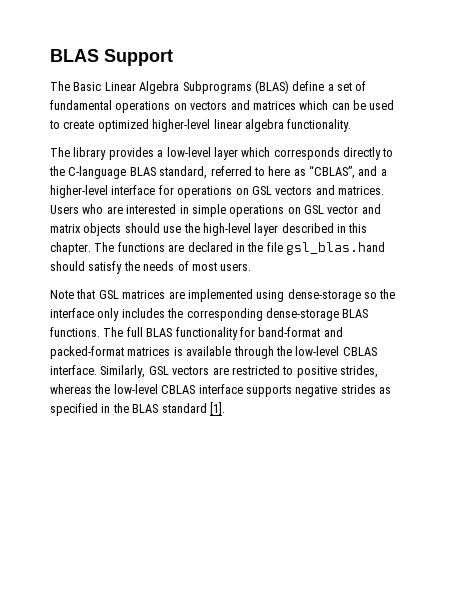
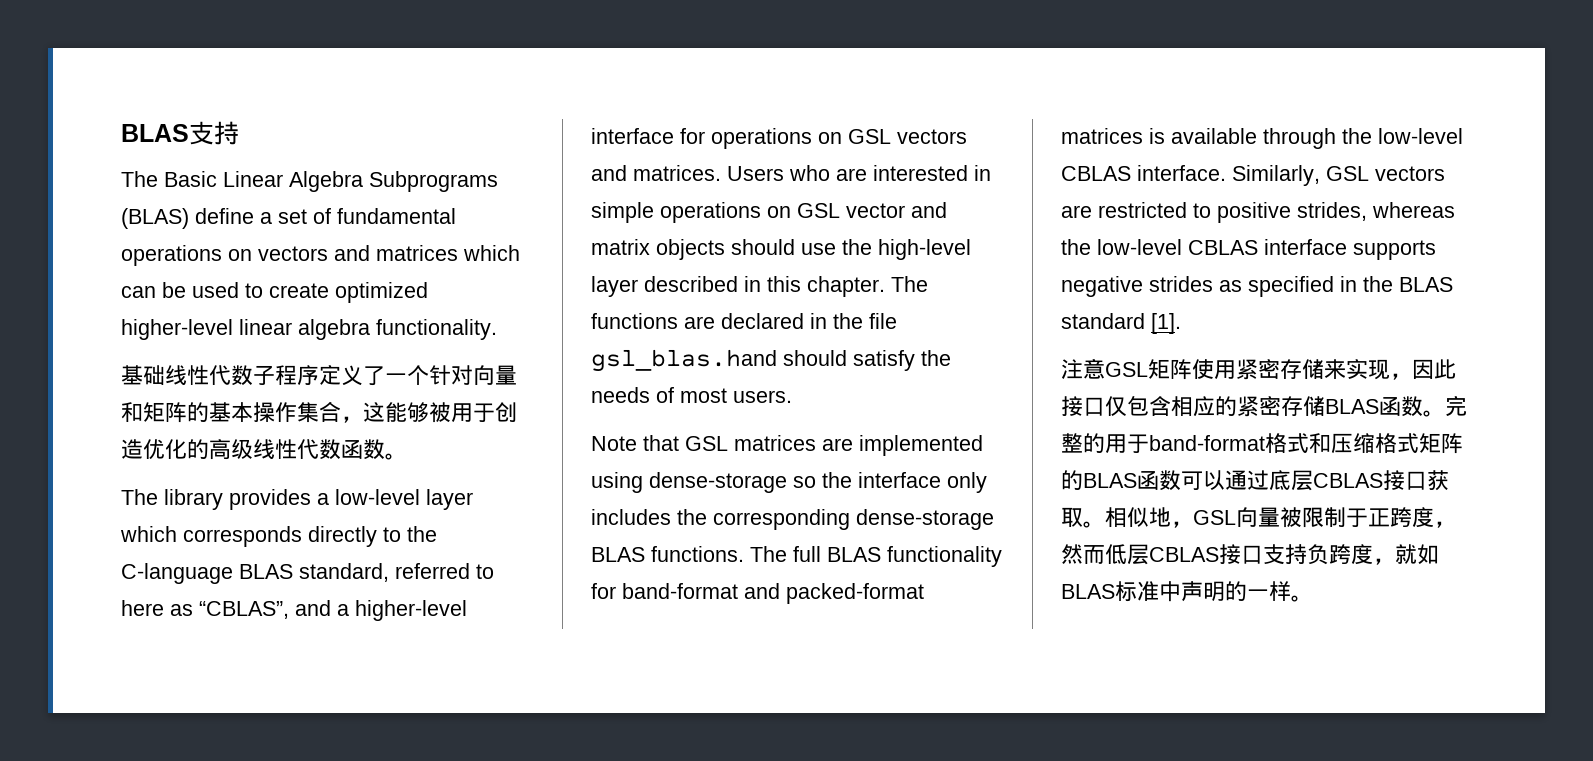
- BLAS Support
+ BLAS支持
+ 基础线性代数子程序定义了一个针对向量和矩阵的基本操作集合，这能够被用于创造优化的高级线性代数函数。
+ 注意GSL矩阵使用紧密存储来实现，因此接口仅包含相应的紧密存储BLAS函数。完整的用于band-format格式和压缩格式矩阵的BLAS函数可以通过底层CBLAS接口获取。相似地，GSL向量被限制于正跨度，然而低层CBLAS接口支持负跨度，就如BLAS标准中声明的一样。

